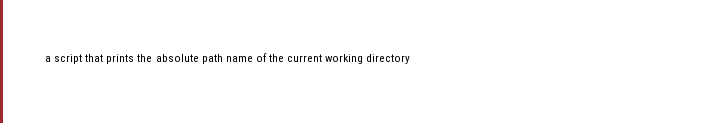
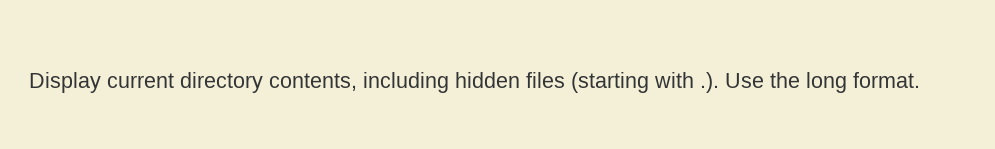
- a script that prints the absolute path name of the current working directory
+ Display current directory contents, including hidden files (starting with .). Use the long format.

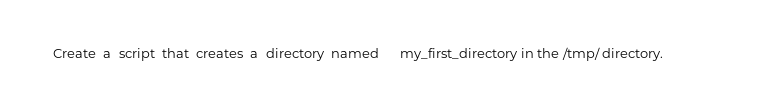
- Display current directory contents, including hidden files (starting with .). Use the long format.
+ Create a script that creates a directory named my_first_directory in the /tmp/ directory.

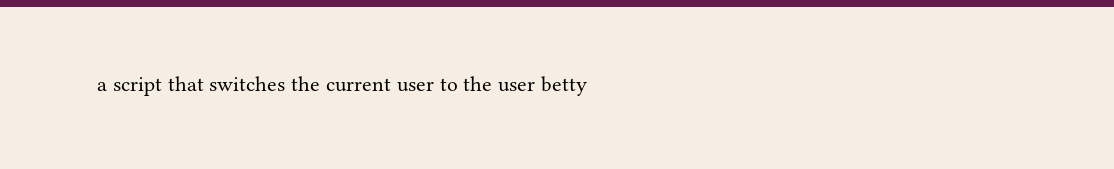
- Create a script that creates a directory named my_first_directory in the /tmp/ directory.
+ a script that switches the current user to the user betty

